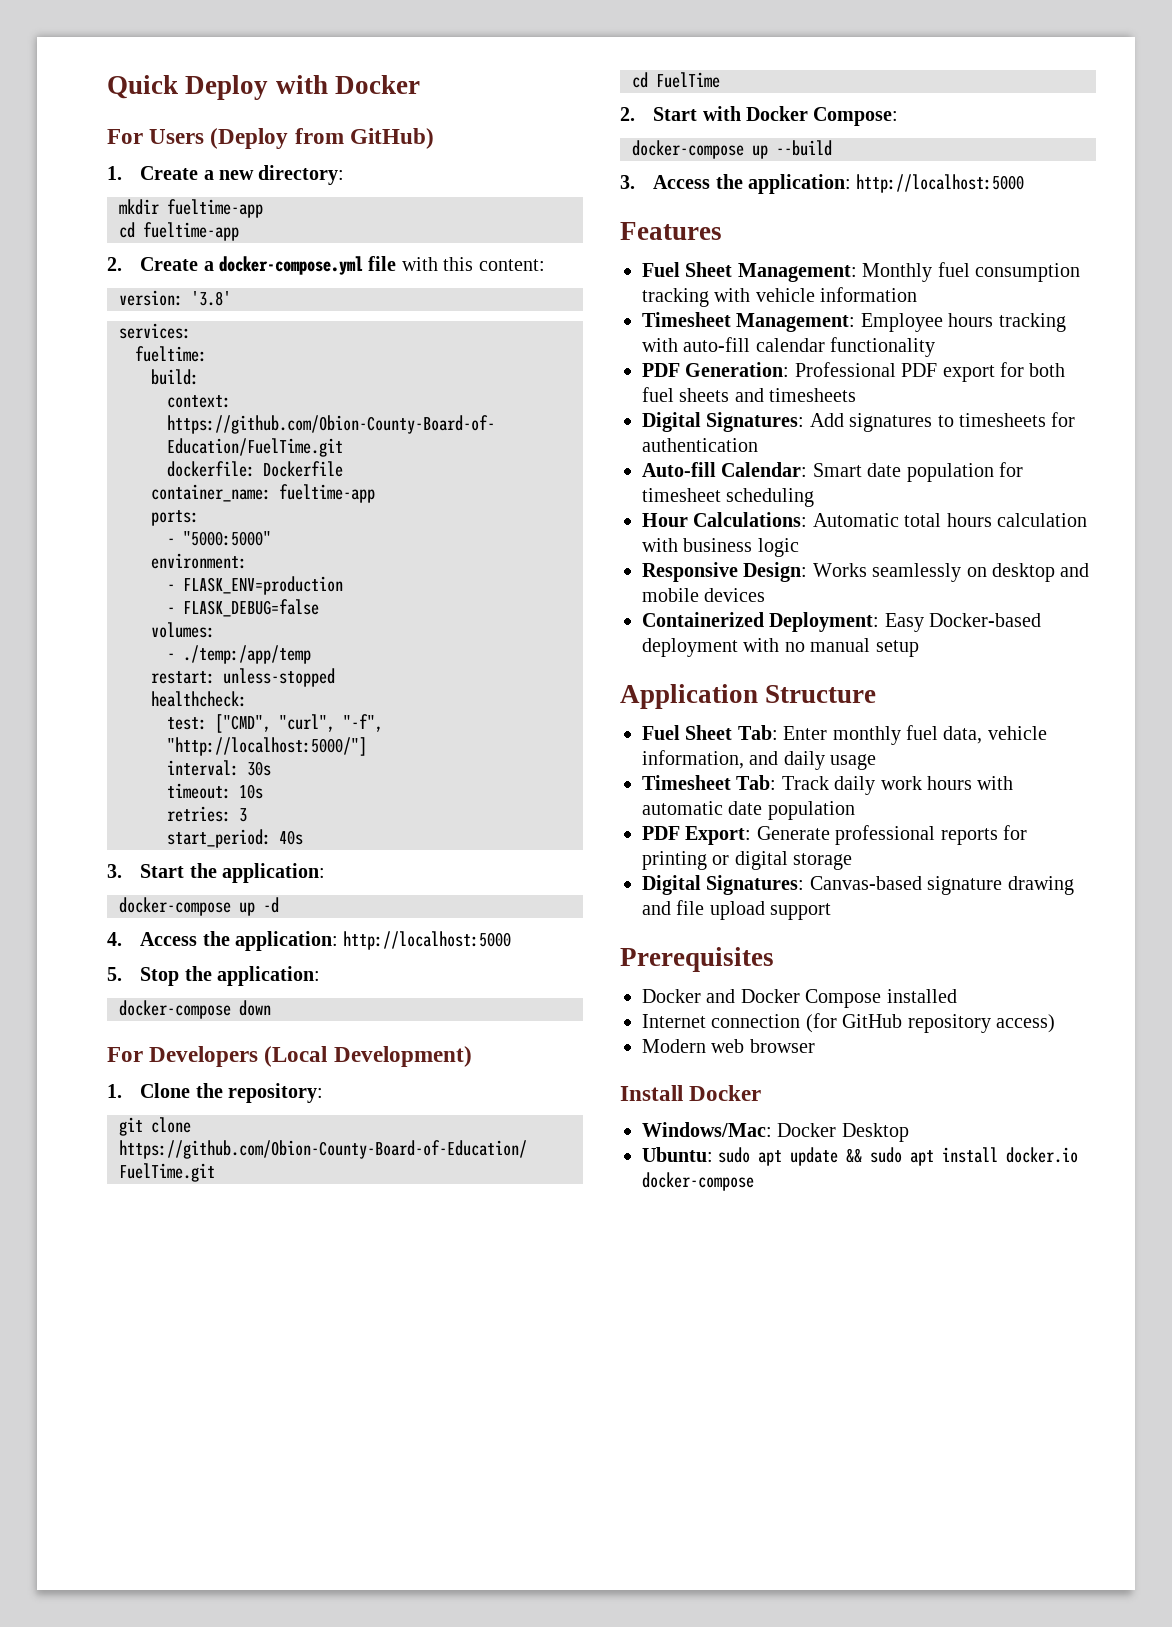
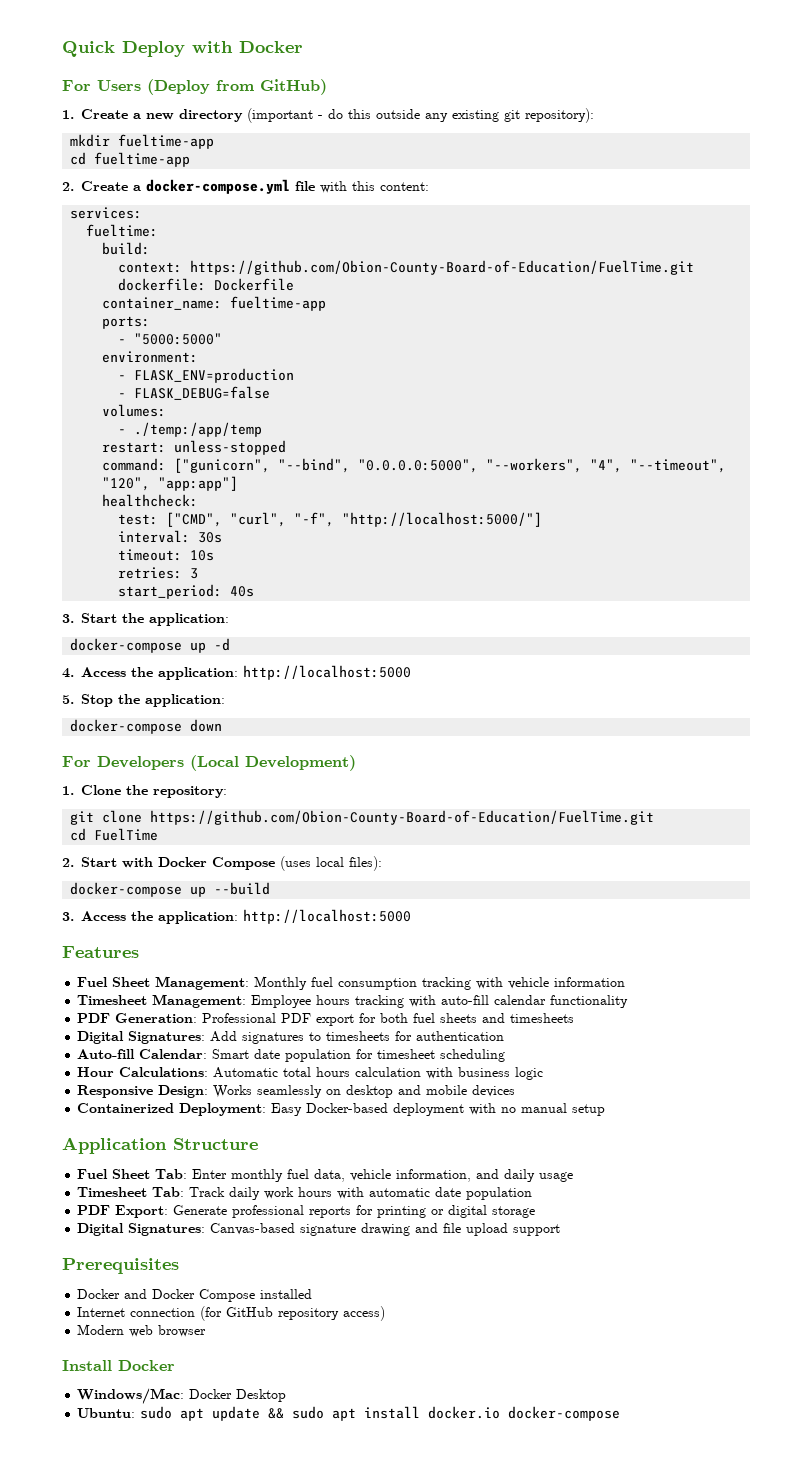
- 1. Create a new directory:
+ 1. Create a new directory (important - do this outside any existing git repository):
- version: '3.8'
+ command: ["gunicorn", "--bind", "0.0.0.0:5000", "--workers", "4", "--timeout", "120", "app:app"]
- 2. Start with Docker Compose:
+ 2. Start with Docker Compose (uses local files):

